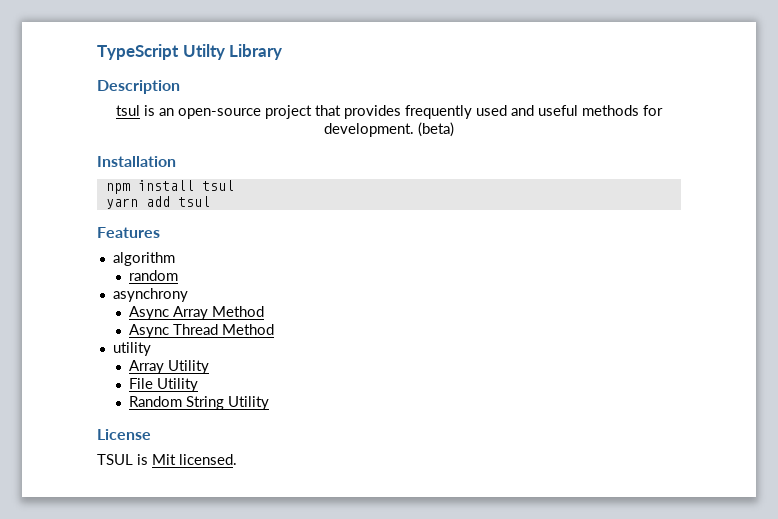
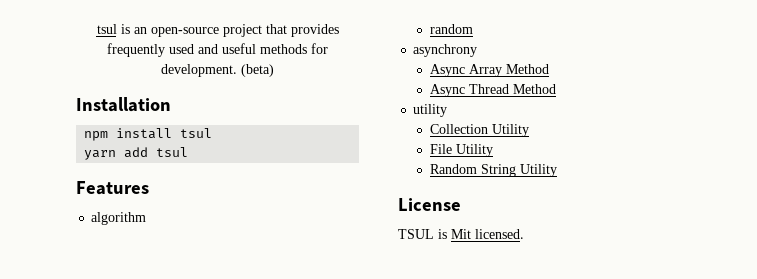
- TypeScript Utilty Library
- Description
- Array Utility
+ Collection Utility

